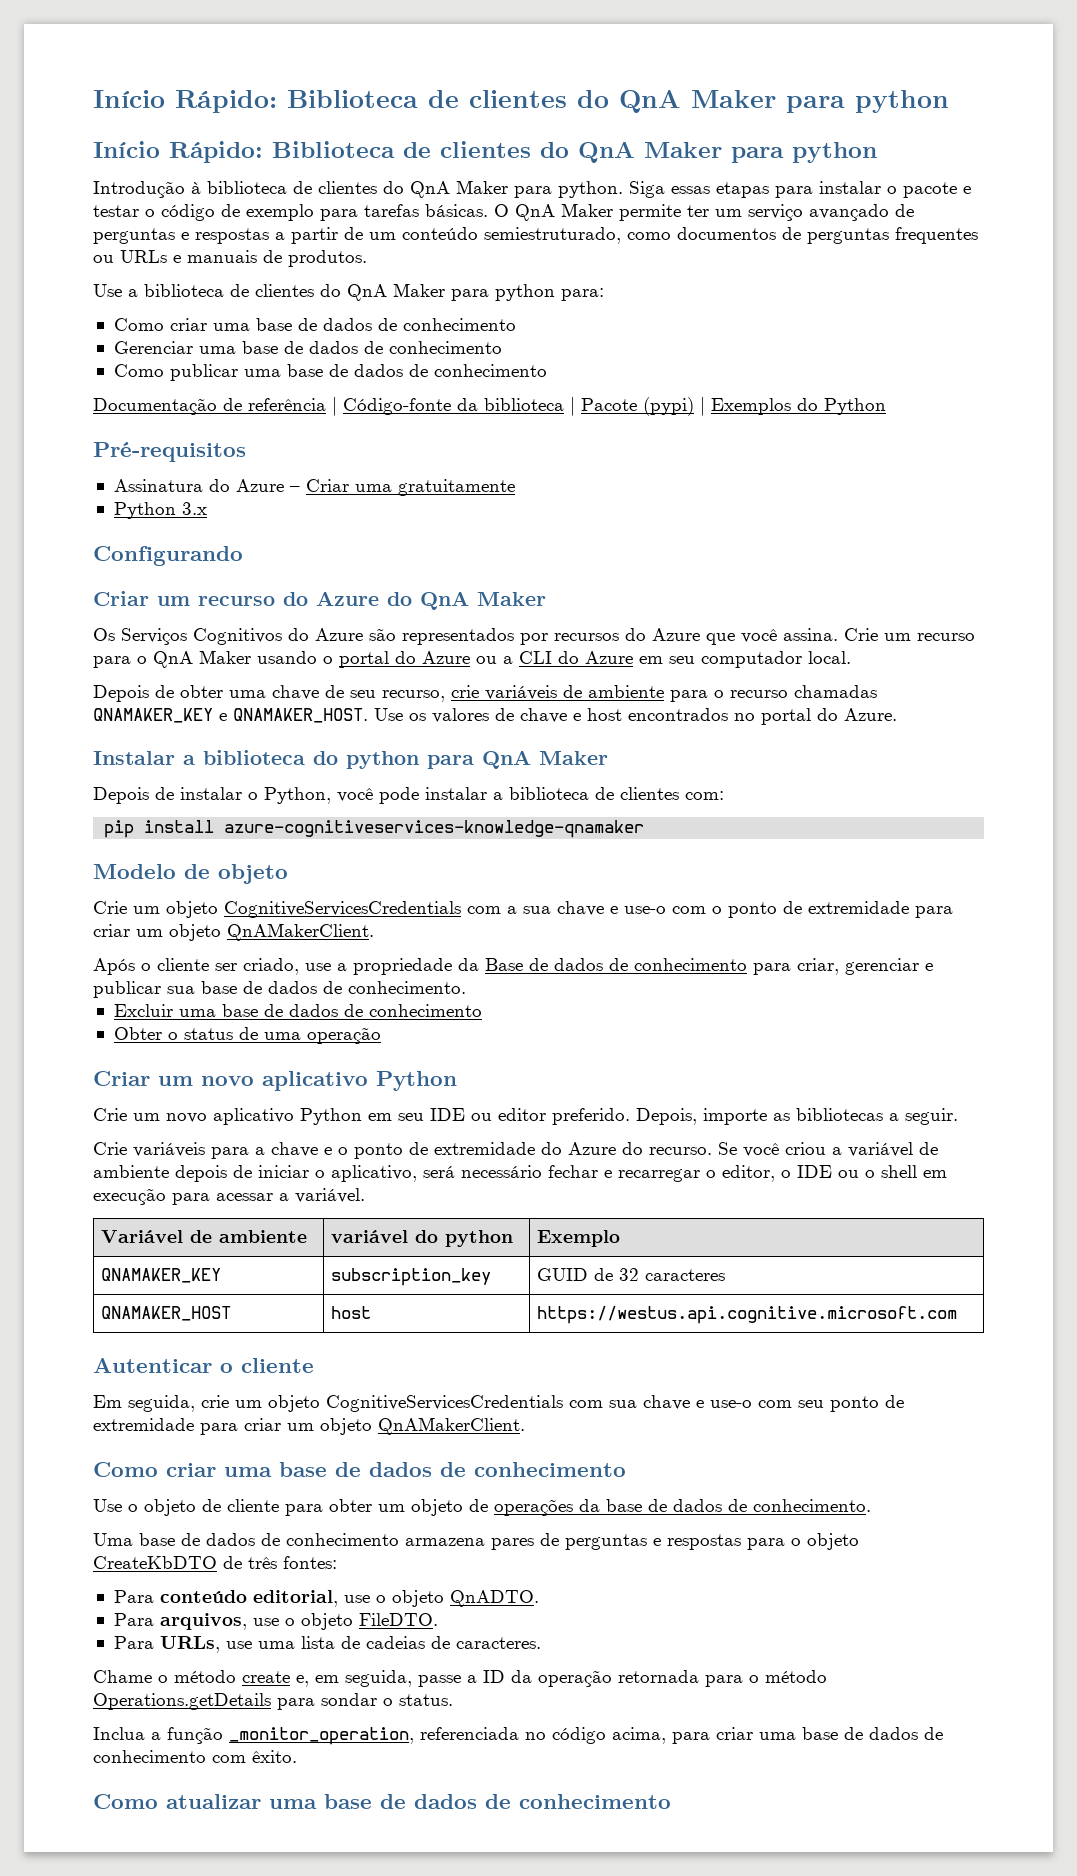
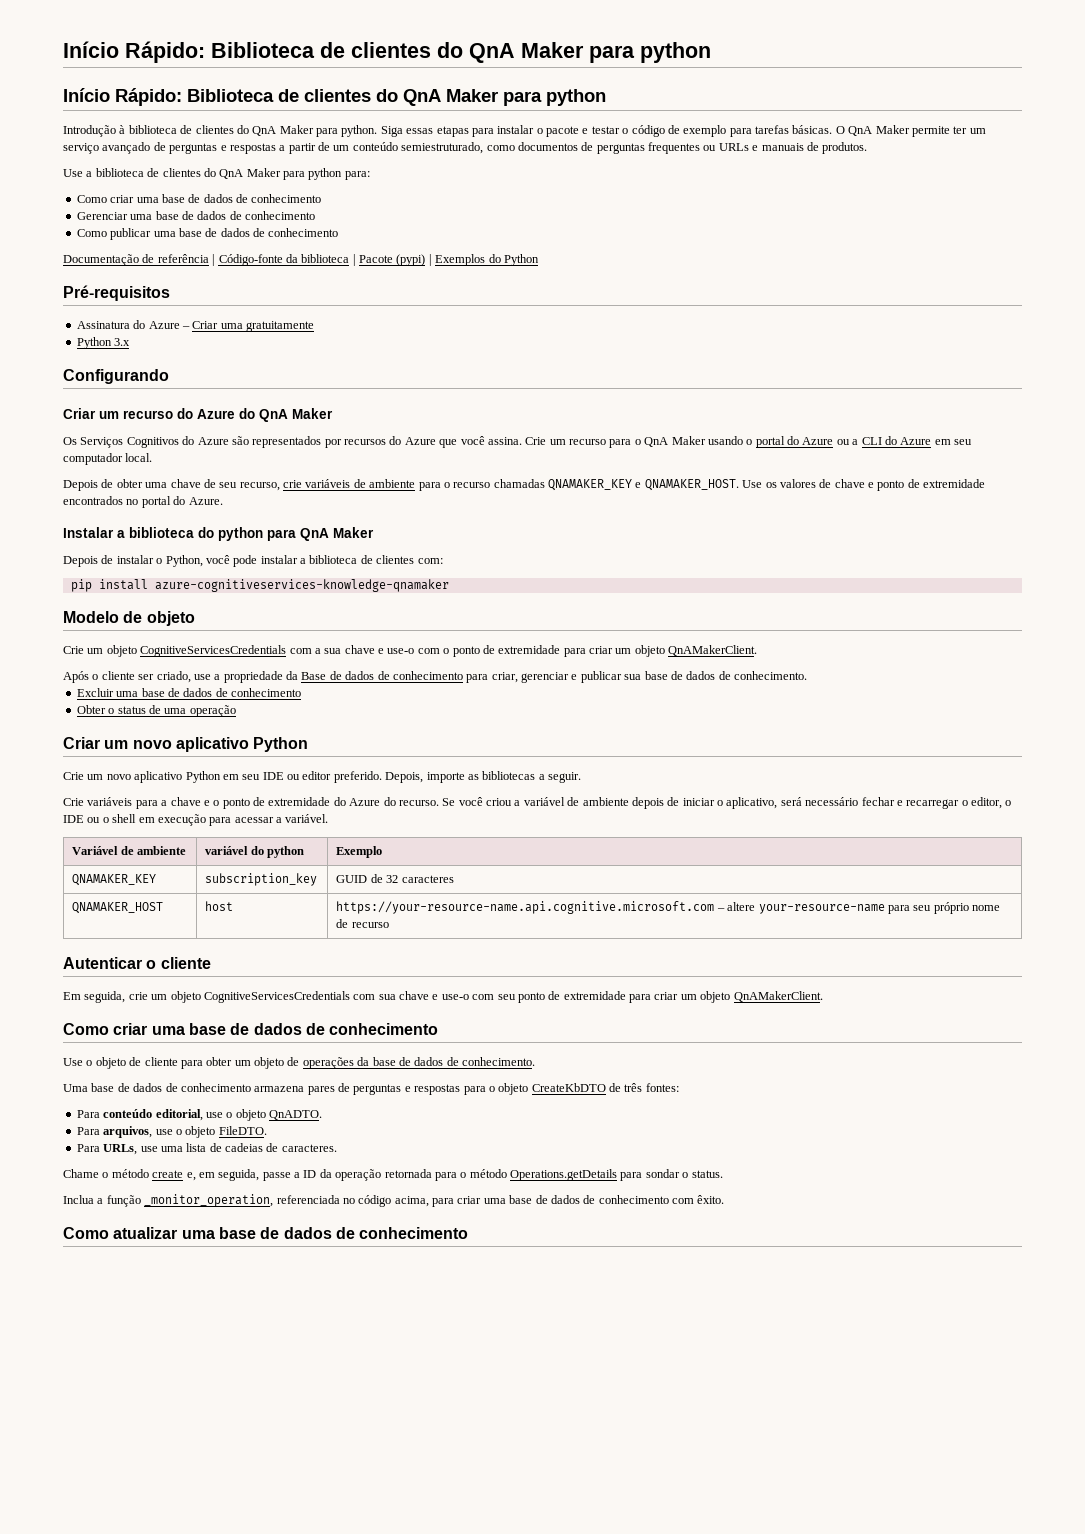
- Use os valores de chave e host encontrados no portal do Azure.
+ Use os valores de chave e ponto de extremidade encontrados no portal do Azure.
- QNAMAKER_HOST | host | https://westus.api.cognitive.microsoft.com
+ QNAMAKER_HOST | host | https://your-resource-name.api.cognitive.microsoft.com – altere your-resource-name para seu próprio nome de recurso

